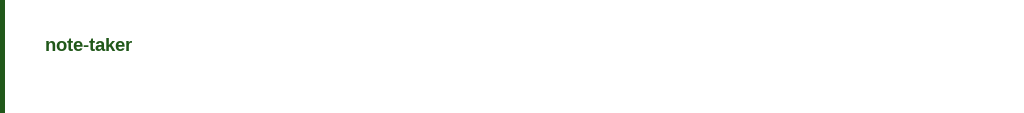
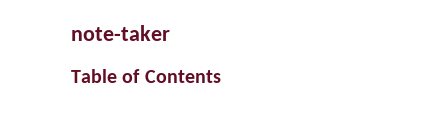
+ Table of Contents

